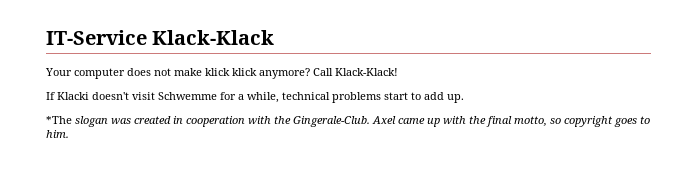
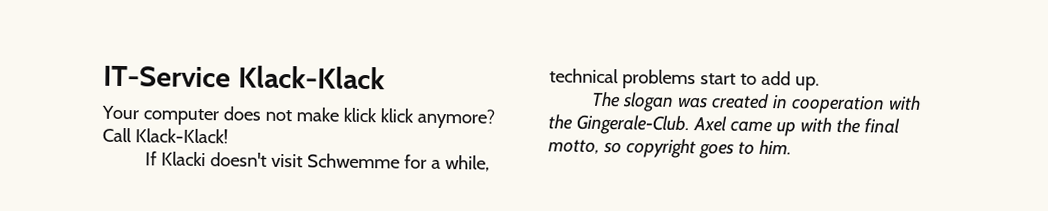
- *The slogan was created in cooperation with the Gingerale-Club.
+ The slogan was created in cooperation with the Gingerale-Club.

